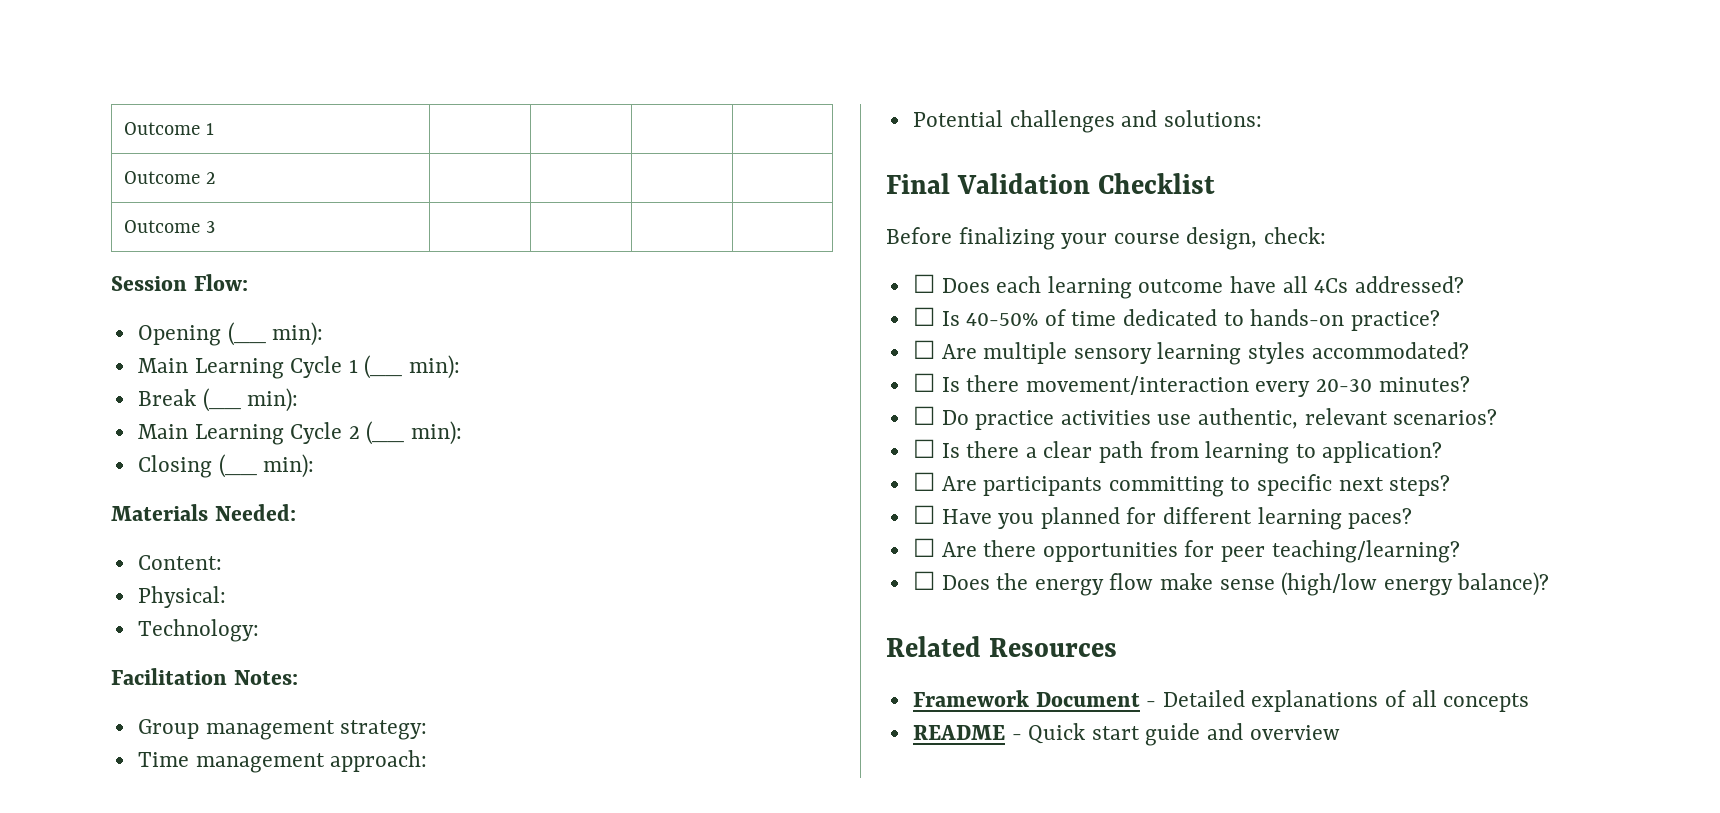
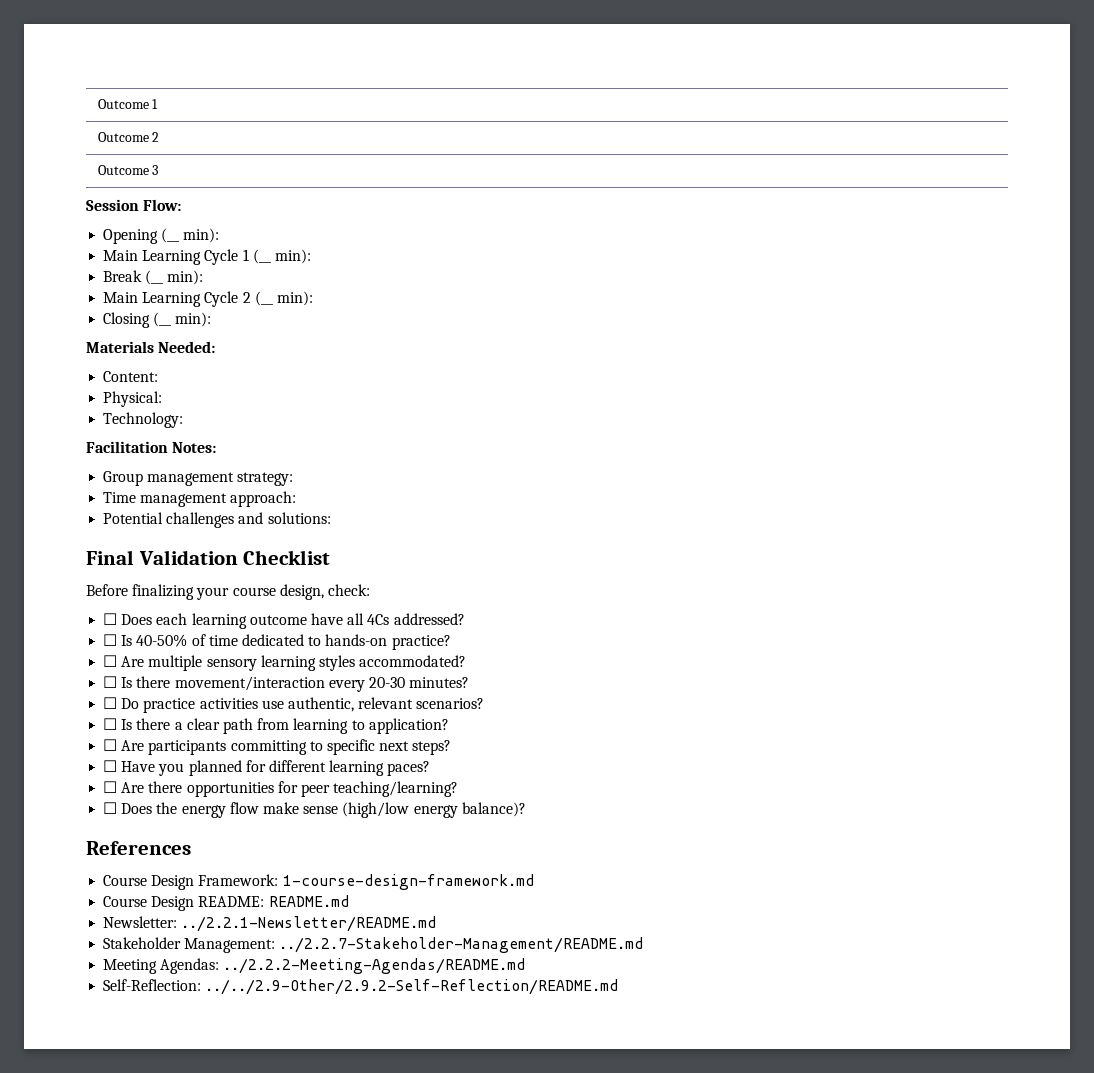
- Related Resources
- Framework Document - Detailed explanations of all concepts
- README - Quick start guide and overview
+ References
+ Course Design Framework: 1-course-design-framework.md
+ Course Design README: README.md
+ Newsletter: ../2.2.1-Newsletter/README.md
+ Stakeholder Management: ../2.2.7-Stakeholder-Management/README.md
+ Meeting Agendas: ../2.2.2-Meeting-Agendas/README.md
+ Self-Reflection: ../../2.9-Other/2.9.2-Self-Reflection/README.md

